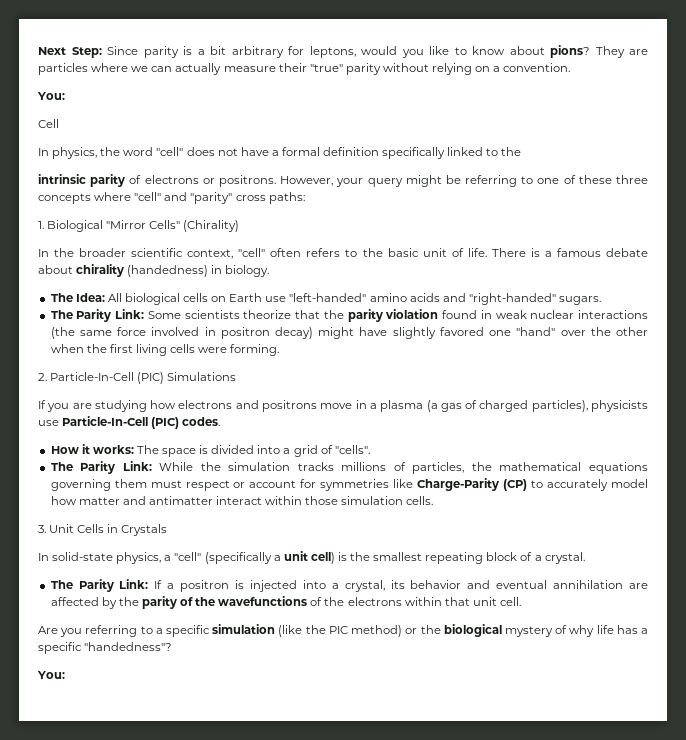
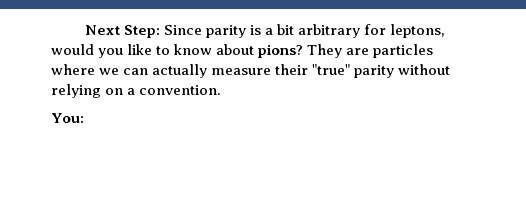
- Cell
- In physics, the word "cell" does not have a formal definition specifically linked to the
- intrinsic parity of electrons or positrons. However, your query might be referring to one of these three concepts where "cell" and "parity" cross paths:
- 1. Biological "Mirror Cells" (Chirality)
- In the broader scientific context, "cell" often refers to the basic unit of life. There is a famous debate about chirality (handedness) in biology.
- The Idea: All biological cells on Earth use "left-handed" amino acids and "right-handed" sugars.
- The Parity Link: Some scientists theorize that the parity violation found in weak nuclear interactions (the same force involved in positron decay) might have slightly favored one "hand" over the other when the first living cells were forming.
- 2. Particle-In-Cell (PIC) Simulations
- If you are studying how electrons and positrons move in a plasma (a gas of charged particles), physicists use Particle-In-Cell (PIC) codes.
- How it works: The space is divided into a grid of "cells".
- The Parity Link: While the simulation tracks millions of particles, the mathematical equations governing them must respect or account for symmetries like Charge-Parity (CP) to accurately model how matter and antimatter interact within those simulation cells.
- 3. Unit Cells in Crystals
- In solid-state physics, a "cell" (specifically a unit cell) is the smallest repeating block of a crystal.
- The Parity Link: If a positron is injected into a crystal, its behavior and eventual annihilation are affected by the parity of the wavefunctions of the electrons within that unit cell.
- Are you referring to a specific simulation (like the PIC method) or the biological mystery of why life has a specific "handedness"?
- You:

